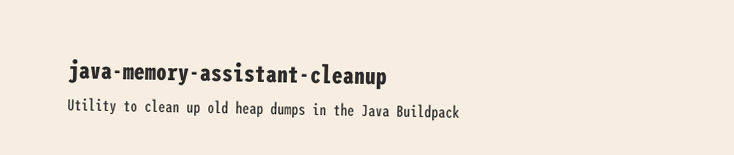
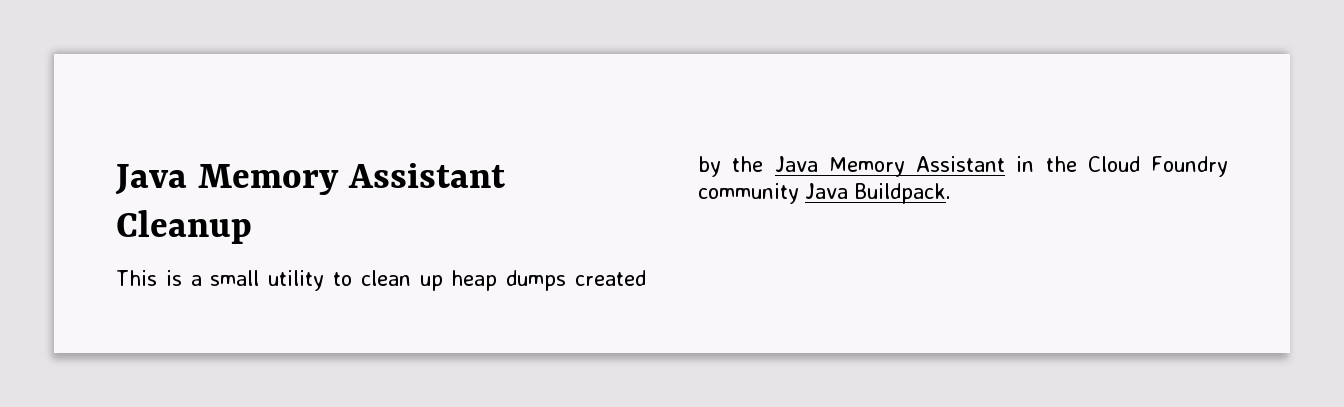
- java-memory-assistant-cleanup
- Utility to clean up old heap dumps in the Java Buildpack
+ Java Memory Assistant Cleanup
+ This is a small utility to clean up heap dumps created by the Java Memory Assistant in the Cloud Foundry community Java Buildpack.

